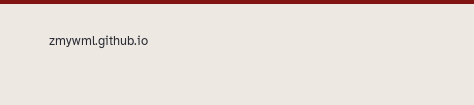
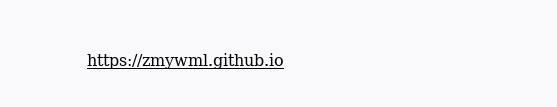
- zmywml.github.io
+ https://zmywml.github.io

